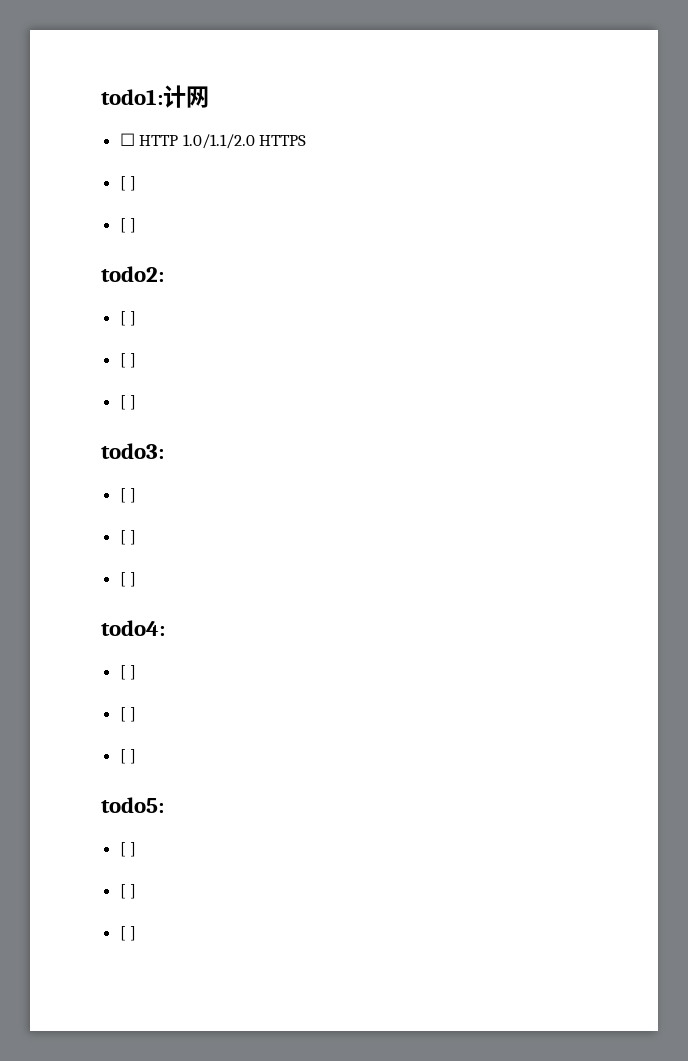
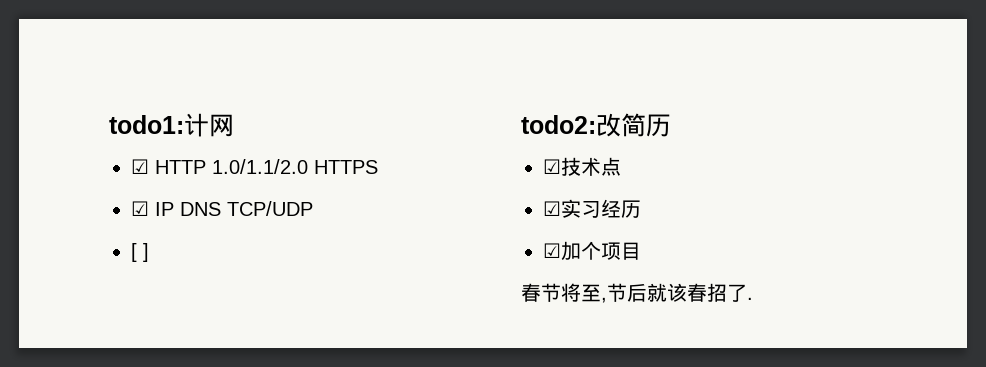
- ☐ HTTP 1.0/1.1/2.0 HTTPS
- [ ]
+ ☑ HTTP 1.0/1.1/2.0 HTTPS
+ ☑ IP DNS TCP/UDP
- todo2:
- [ ]
- [ ]
- [ ]
- todo3:
- [ ]
- [ ]
- [ ]
- todo4:
- [ ]
- [ ]
- [ ]
- todo5:
- [ ]
- [ ]
- [ ]
+ todo2:改简历
+ ☑技术点
+ ☑实习经历
+ ☑加个项目
+ 春节将至,节后就该春招了.

